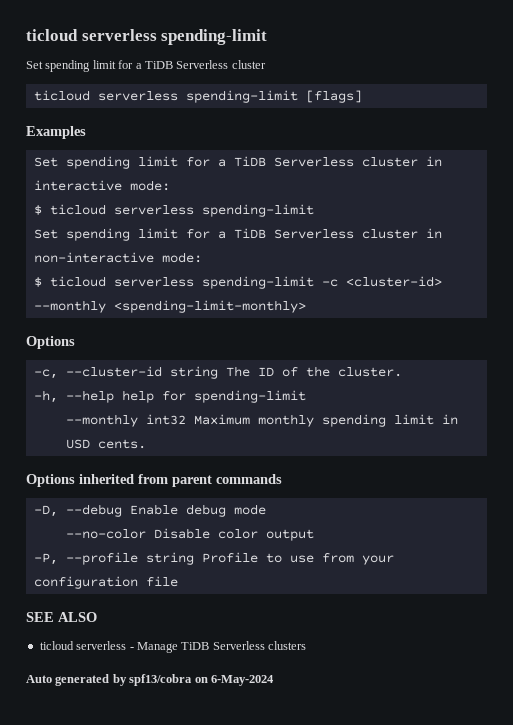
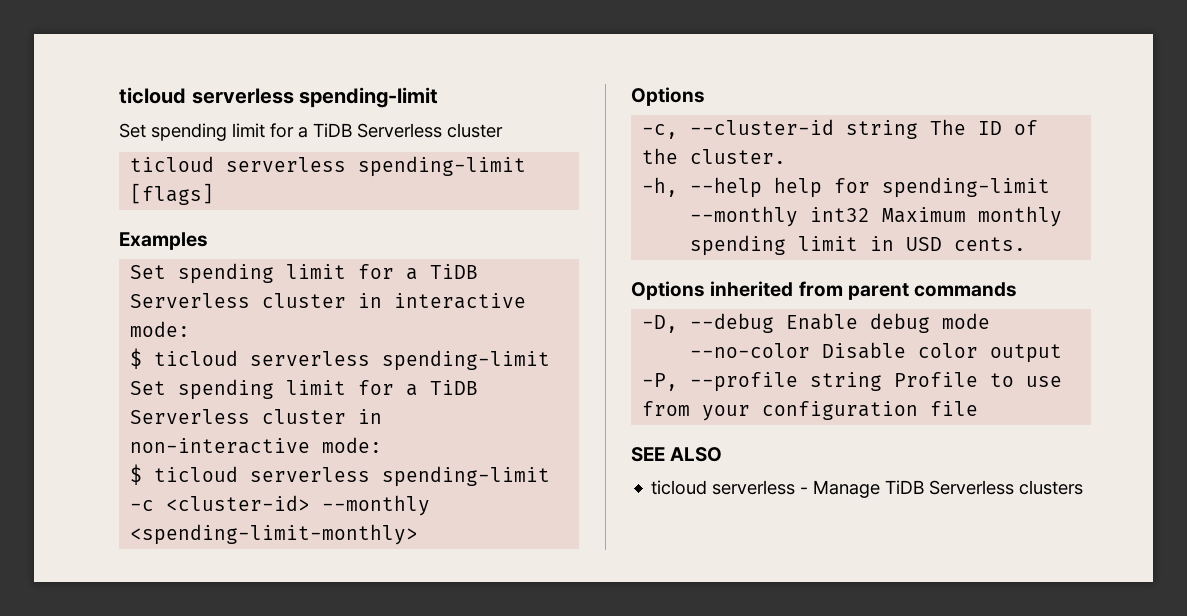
- Auto generated by spf13/cobra on 6-May-2024

